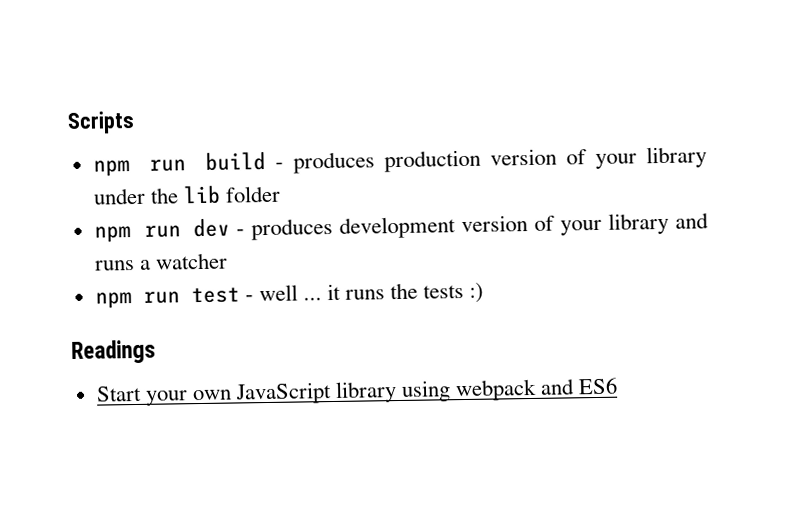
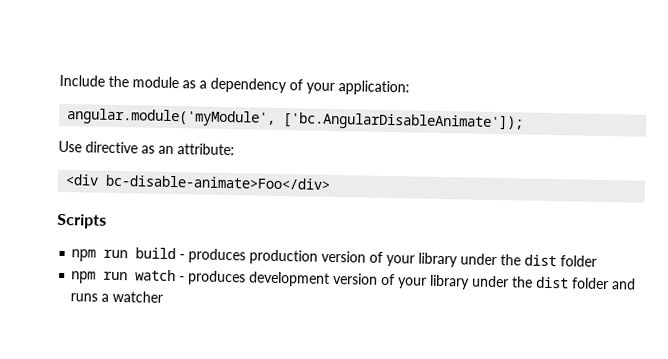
+ Include the module as a dependency of your application:
+ angular.module('myModule', ['bc.AngularDisableAnimate']);
+ Use directive as an attribute:
+ <div bc-disable-animate>Foo</div>
- npm run build - produces production version of your library under the lib folder
+ npm run build - produces production version of your library under the dist folder
- npm run dev - produces development version of your library and runs a watcher
+ npm run watch - produces development version of your library under the dist folder and runs a watcher
- npm run test - well ... it runs the tests :)
- Readings
- Start your own JavaScript library using webpack and ES6

